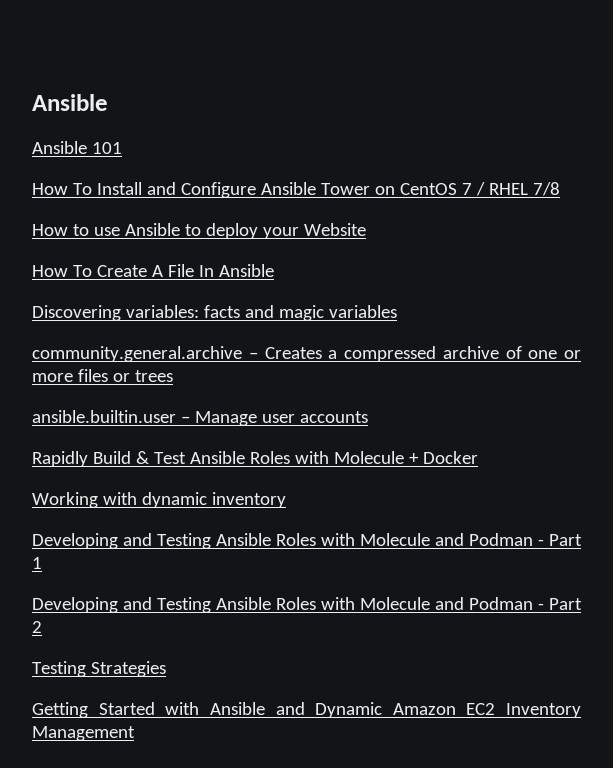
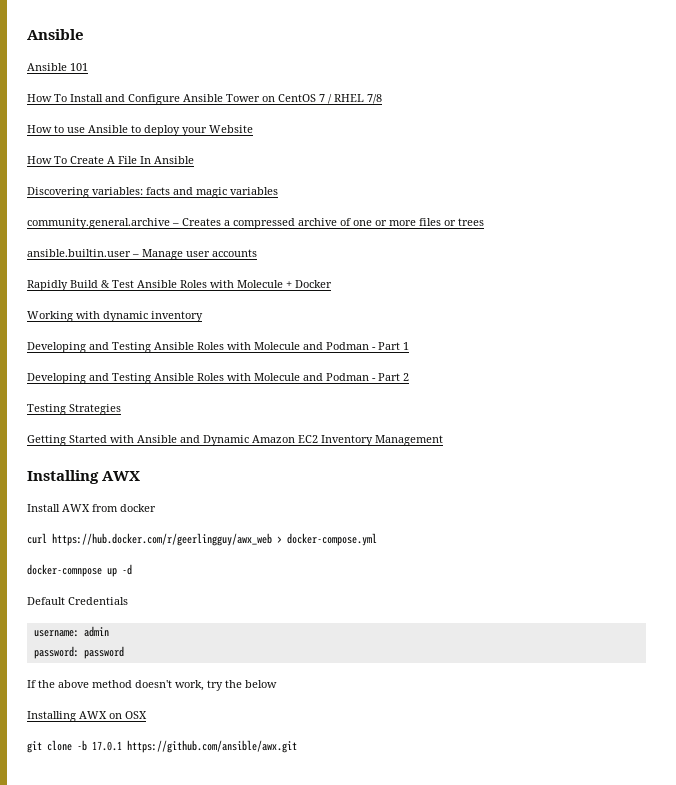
  Getting Started with Ansible and Dynamic Amazon EC2 Inventory Management
+ Installing AWX
+ Install AWX from docker
+ curl https://hub.docker.com/r/geerlingguy/awx_web > docker-compose.yml
+ docker-comnpose up -d
+ Default Credentials
+ username: admin
+ password: password
+ If the above method doesn't work, try the below
+ Installing AWX on OSX
+ git clone -b 17.0.1 https://github.com/ansible/awx.git

